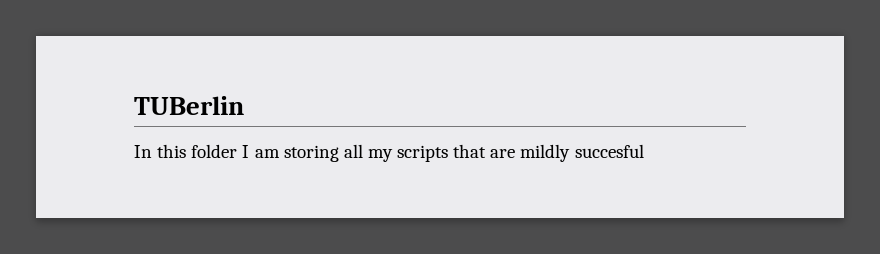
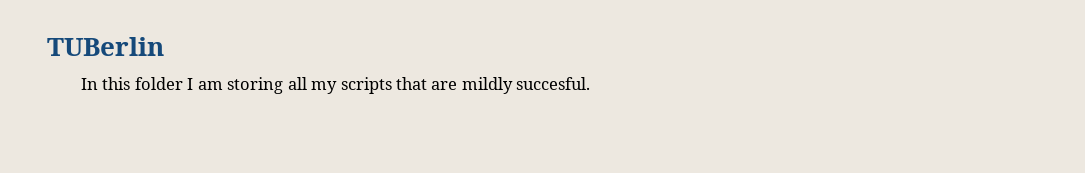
- In this folder I am storing all my scripts that are mildly succesful
+ In this folder I am storing all my scripts that are mildly succesful.

